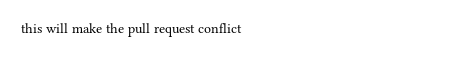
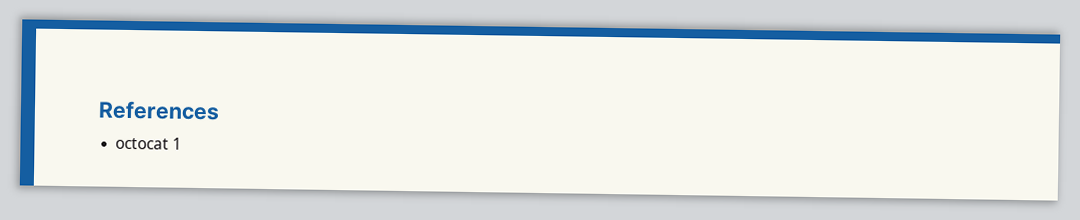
- this will make the pull request conflict
+ References
+ octocat 1

